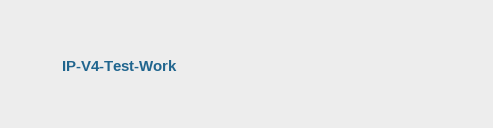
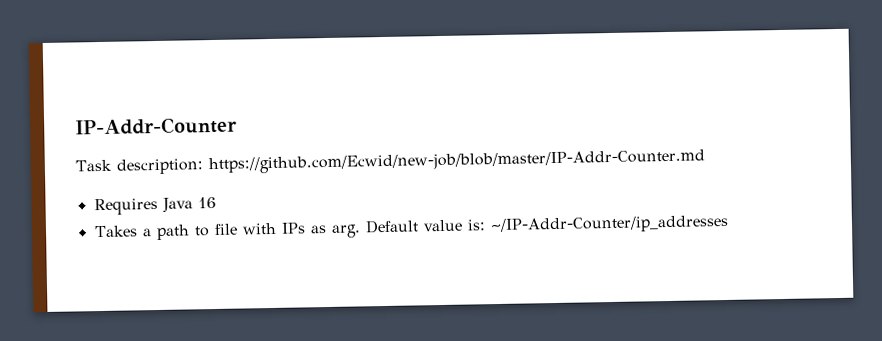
- IP-V4-Test-Work
+ IP-Addr-Counter
+ Task description: https://github.com/Ecwid/new-job/blob/master/IP-Addr-Counter.md
+ Requires Java 16
+ Takes a path to file with IPs as arg. Default value is: ~/IP-Addr-Counter/ip_addresses

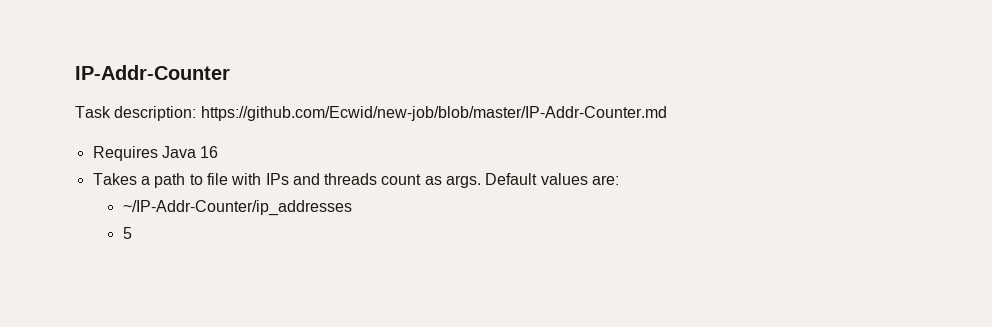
- Takes a path to file with IPs as arg. Default value is: ~/IP-Addr-Counter/ip_addresses
+ Takes a path to file with IPs and threads count as args. Default values are:
+ ~/IP-Addr-Counter/ip_addresses
+ 5

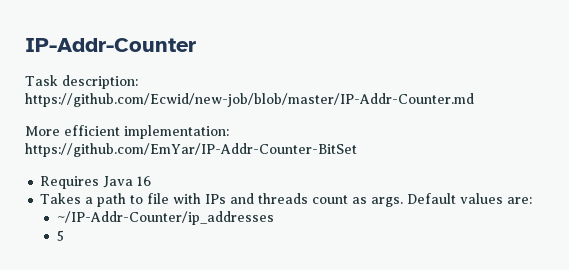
+ More efficient implementation: https://github.com/EmYar/IP-Addr-Counter-BitSet

